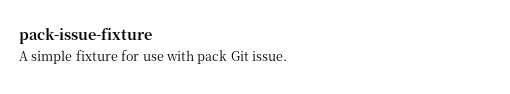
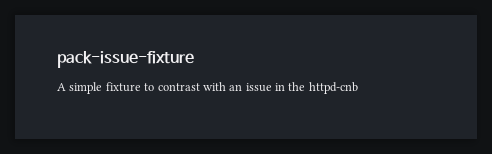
- A simple fixture for use with pack Git issue.
+ A simple fixture to contrast with an issue in the httpd-cnb

